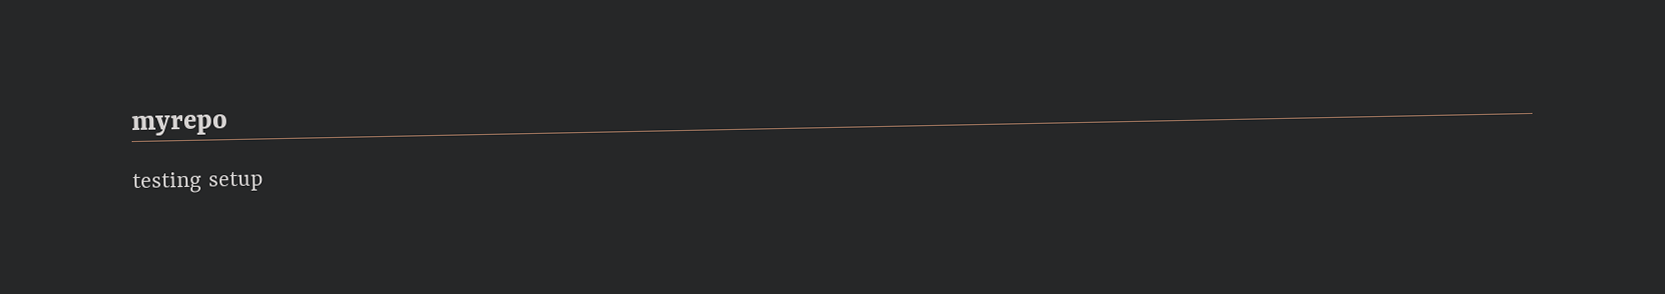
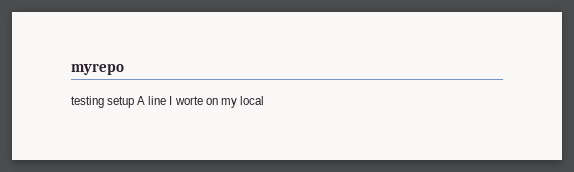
- testing setup
+ testing setup A line I worte on my local

